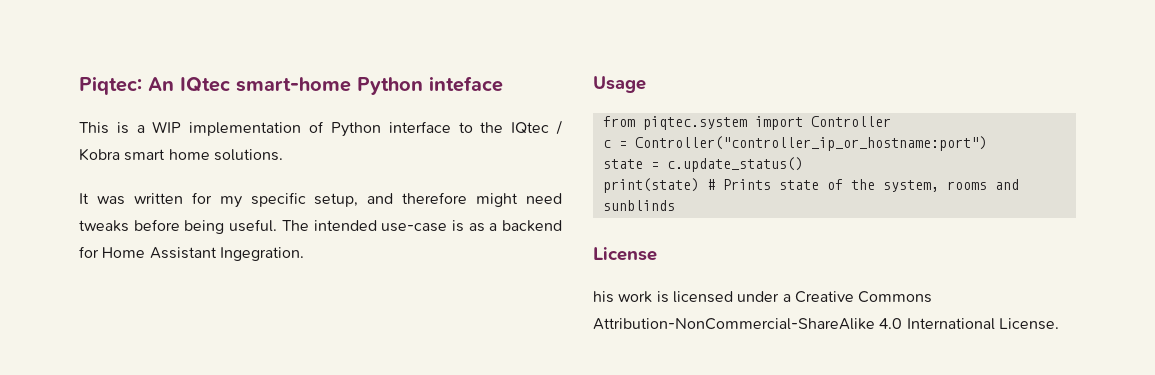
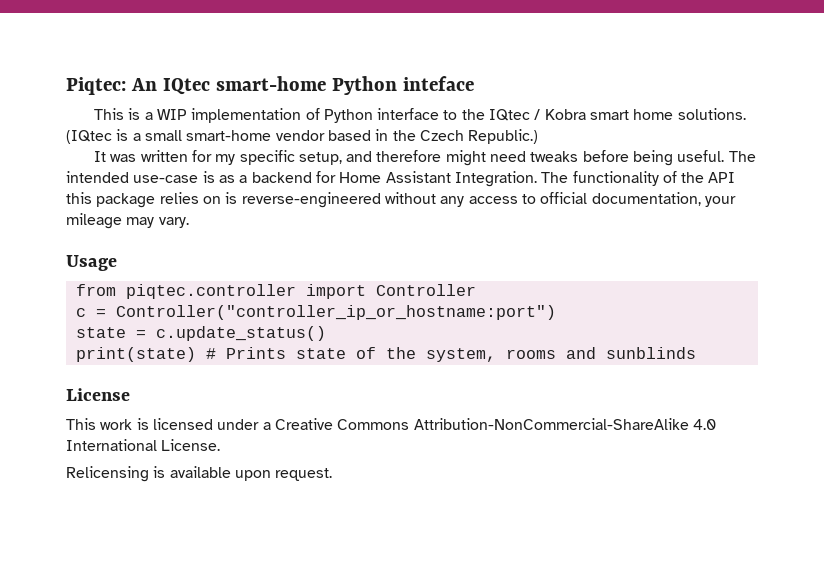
+ (IQtec is a small smart-home vendor based in the Czech Republic.)
- The intended use-case is as a backend for Home Assistant Ingegration.
+ The intended use-case is as a backend for Home Assistant Integration. The functionality of the API this package relies on is reverse-engineered without any access to official documentation, your mileage may vary.
- from piqtec.system import Controller
+ from piqtec.controller import Controller
- his work is licensed under a Creative Commons Attribution-NonCommercial-ShareAlike 4.0 International License.
+ This work is licensed under a Creative Commons Attribution-NonCommercial-ShareAlike 4.0 International License.
+ Relicensing is available upon request.

